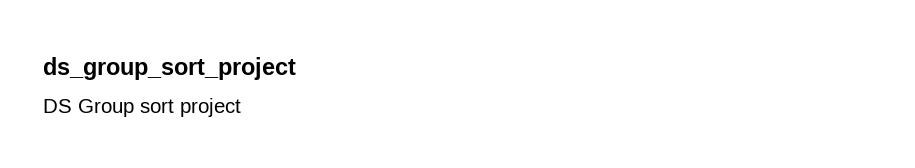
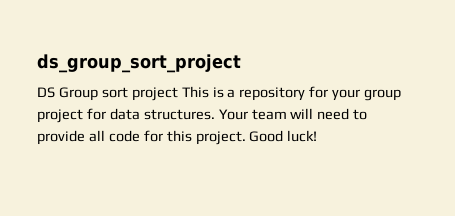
- DS Group sort project
+ DS Group sort project This is a repository for your group project for data structures. Your team will need to provide all code for this project. Good luck!

